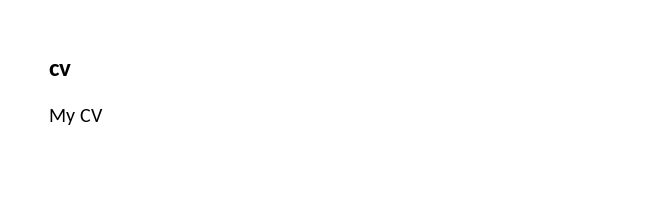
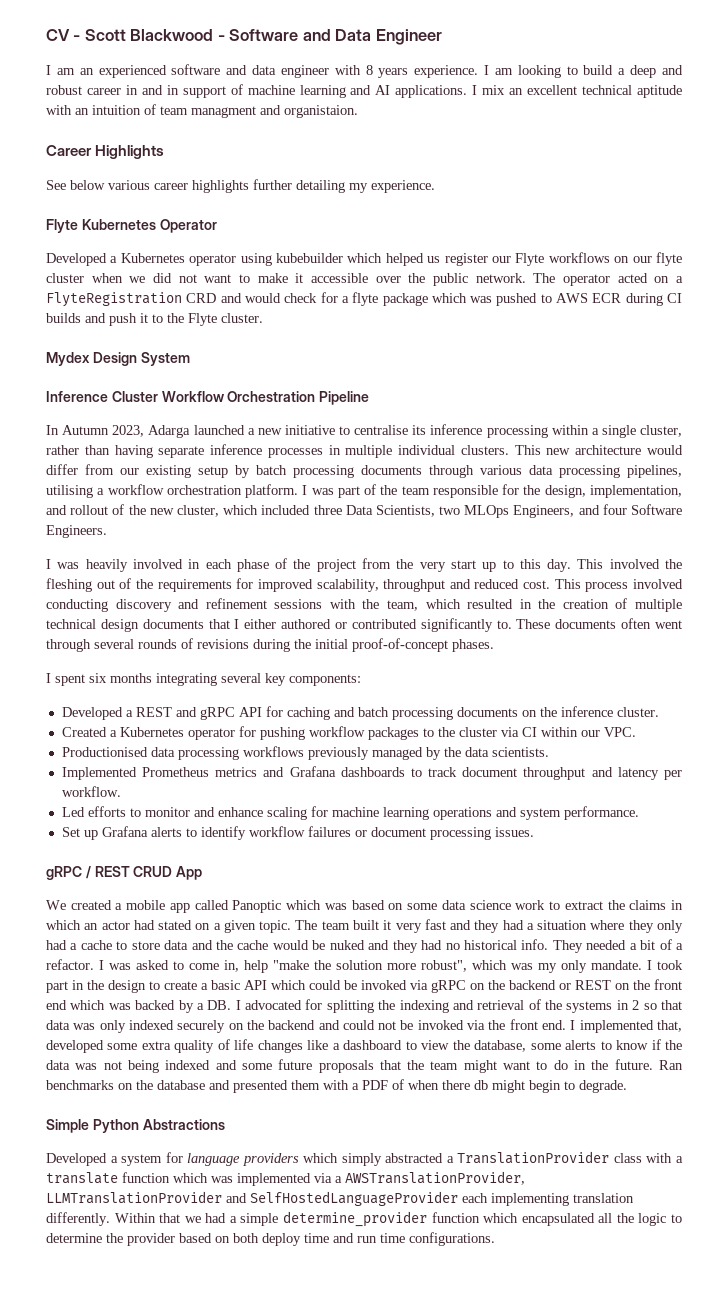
- cv
- My CV
+ CV - Scott Blackwood - Software and Data Engineer
+ I am an experienced software and data engineer with 8 years experience. I am looking to build a deep and robust career in and in support of machine learning and AI applications. I mix an excellent technical aptitude with an intuition of team managment and organistaion.
+ Career Highlights
+ See below various career highlights further detailing my experience.
+ Flyte Kubernetes Operator
+ Developed a Kubernetes operator using kubebuilder which helped us register our Flyte workflows on our flyte cluster when we did not want to make it accessible over the public network. The operator acted on a FlyteRegistration CRD and would check for a flyte package which was pushed to AWS ECR during CI builds and push it to the Flyte cluster.
+ Mydex Design System
+ Inference Cluster Workflow Orchestration Pipeline
+ In Autumn 2023, Adarga launched a new initiative to centralise its inference processing within a single cluster, rather than having separate inference processes in multiple individual clusters. This new architecture would differ from our existing setup by batch processing documents through various data processing pipelines, utilising a workflow orchestration platform. I was part of the team responsible for the design, implementation, and rollout of the new cluster, which included three Data Scientists, two MLOps Engineers, and four Software Engineers.
+ I was heavily involved in each phase of the project from the very start up to this day. This involved the fleshing out of the requirements for improved scalability, throughput and reduced cost. This process involved conducting discovery and refinement sessions with the team, which resulted in the creation of multiple technical design documents that I either authored or contributed significantly to. These documents often went through several rounds of revisions during the initial proof-of-concept phases.
+ I spent six months integrating several key components:
+ Developed a REST and gRPC API for caching and batch processing documents on the inference cluster.
+ Created a Kubernetes operator for pushing workflow packages to the cluster via CI within our VPC.
+ Productionised data processing workflows previously managed by the data scientists.
+ Implemented Prometheus metrics and Grafana dashboards to track document throughput and latency per workflow.
+ Led efforts to monitor and enhance scaling for machine learning operations and system performance.
+ Set up Grafana alerts to identify workflow failures or document processing issues.
+ gRPC / REST CRUD App
+ We created a mobile app called Panoptic which was based on some data science work to extract the claims in which an actor had stated on a given topic. The team built it very fast and they had a situation where they only had a cache to store data and the cache would be nuked and they had no historical info. They needed a bit of a refactor. I was asked to come in, help "make the solution more robust", which was my only mandate. I took part in the design to create a basic API which could be invoked via gRPC on the backend or REST on the front end which was backed by a DB. I advocated for splitting the indexing and retrieval of the systems in 2 so that data was only indexed securely on the backend and could not be invoked via the front end. I implemented that, developed some extra quality of life changes like a dashboard to view the database, some alerts to know if the data was not being indexed and some future proposals that the team might want to do in the future. Ran benchmarks on the database and presented them with a PDF of when there db might begin to degrade.
+ Simple Python Abstractions
+ Developed a system for language providers which simply abstracted a TranslationProvider class with a translate function which was implemented via a AWSTranslationProvider, LLMTranslationProvider and SelfHostedLanguageProvider each implementing translation differently. Within that we had a simple determine_provider function which encapsulated all the logic to determine the provider based on both deploy time and run time configurations.

